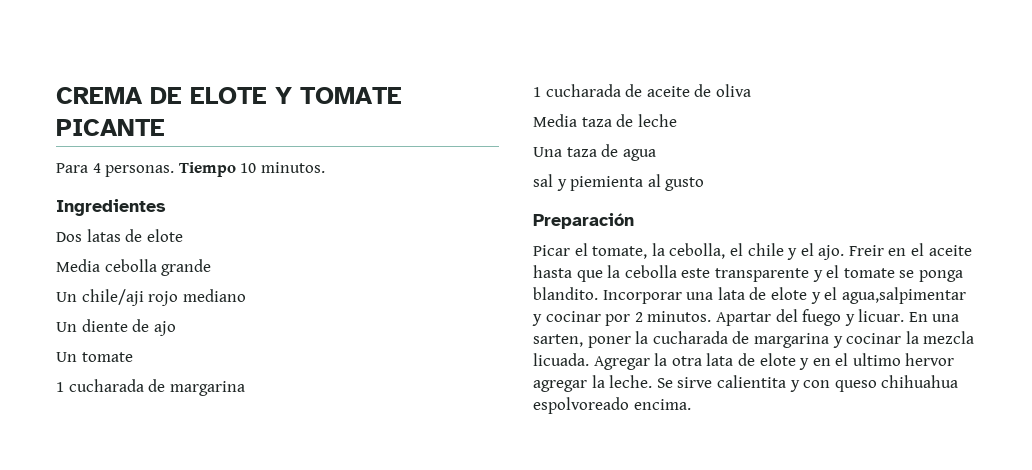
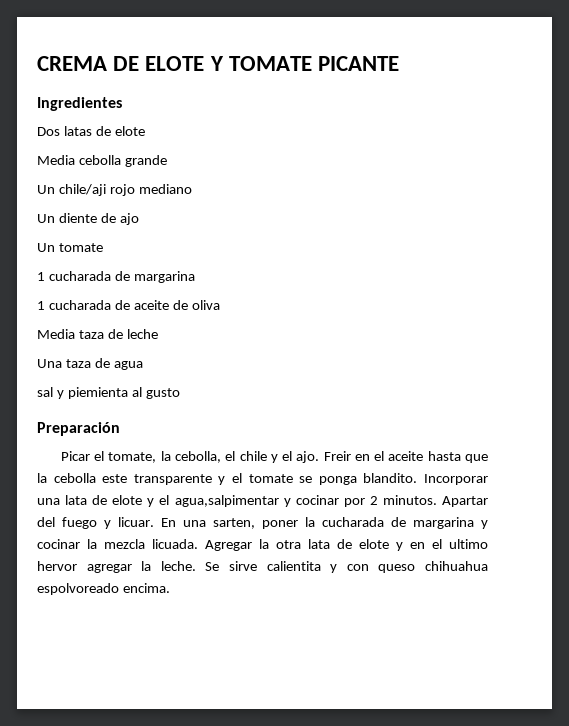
- Para 4 personas. Tiempo 10 minutos.

